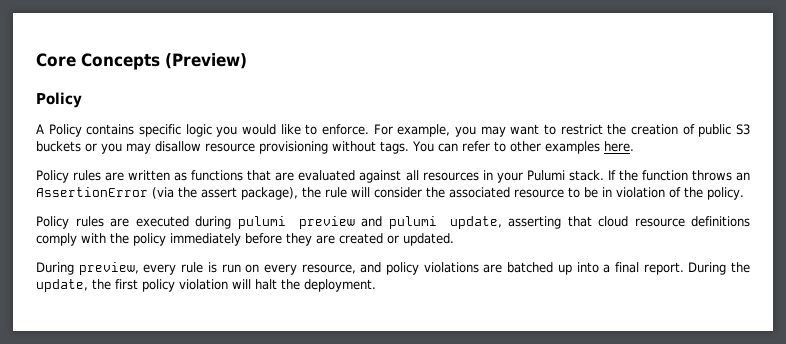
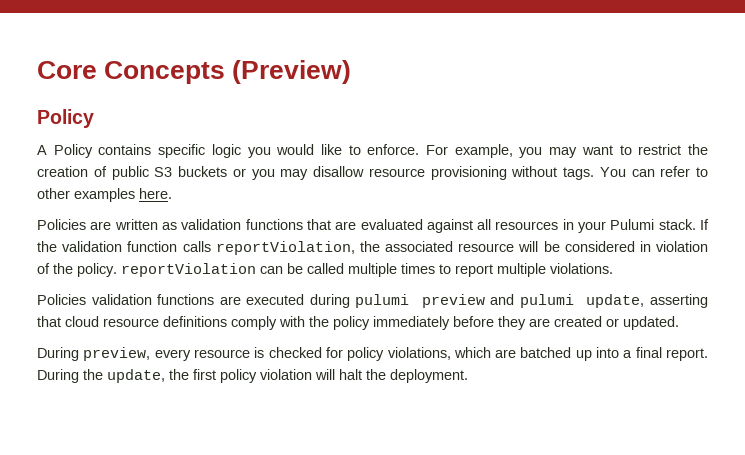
- Policy rules are written as functions that are evaluated against all resources in your Pulumi stack.
+ Policies are written as validation functions that are evaluated against all resources in your Pulumi stack.
- If the function throws an AssertionError (via the assert package), the rule will consider the associated resource to be in violation of the policy.
- Policy rules are executed during pulumi preview and pulumi update, asserting that cloud resource definitions comply with the policy immediately before they are created or updated.
+ If the validation function calls reportViolation, the associated resource will be considered in violation of the policy. reportViolation can be called multiple times to report multiple violations.
+ Policies validation functions are executed during pulumi preview and pulumi update, asserting that cloud resource definitions comply with the policy immediately before they are created or updated.
- During preview, every rule is run on every resource, and policy violations are batched up into a final report.
+ During preview, every resource is checked for policy violations, which are batched up into a final report.

